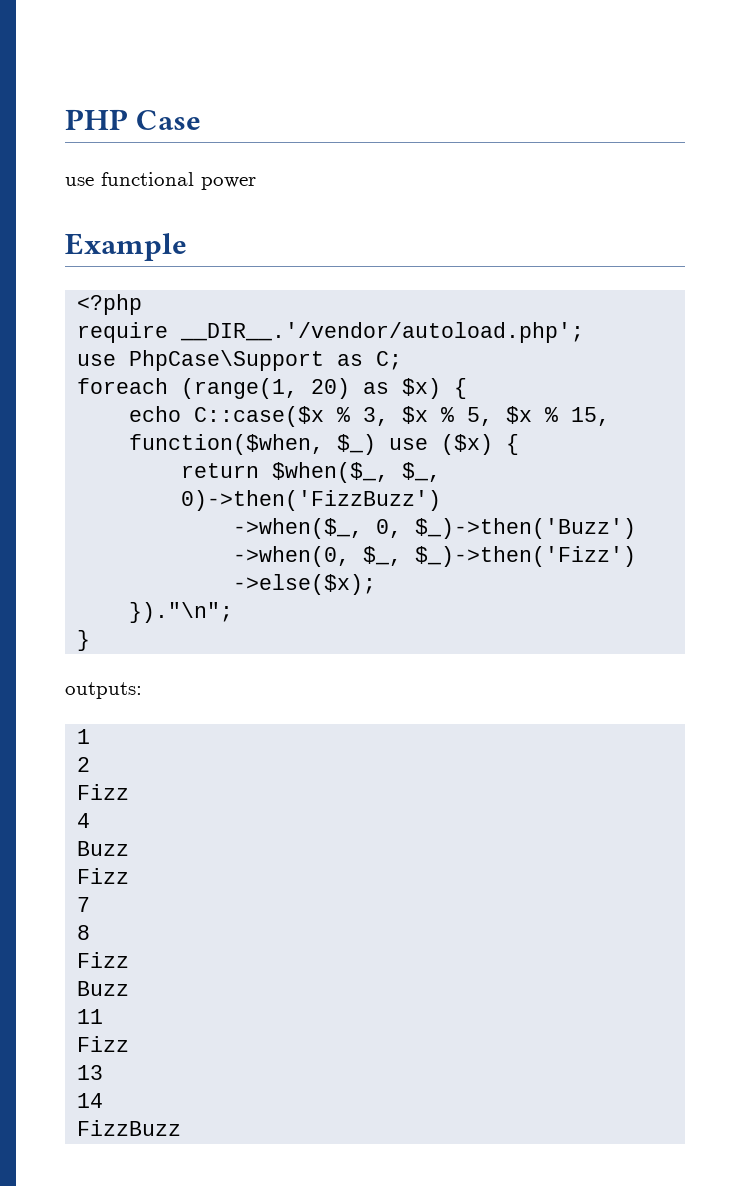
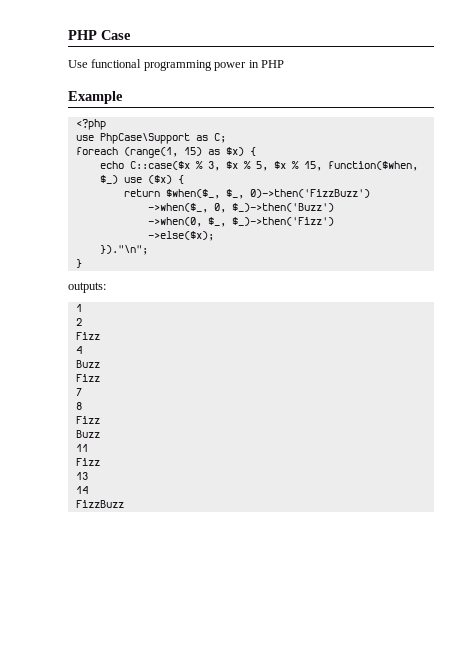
- use functional power
+ Use functional programming power in PHP
- require __DIR__.'/vendor/autoload.php';
- foreach (range(1, 20) as $x) {
+ foreach (range(1, 15) as $x) {

